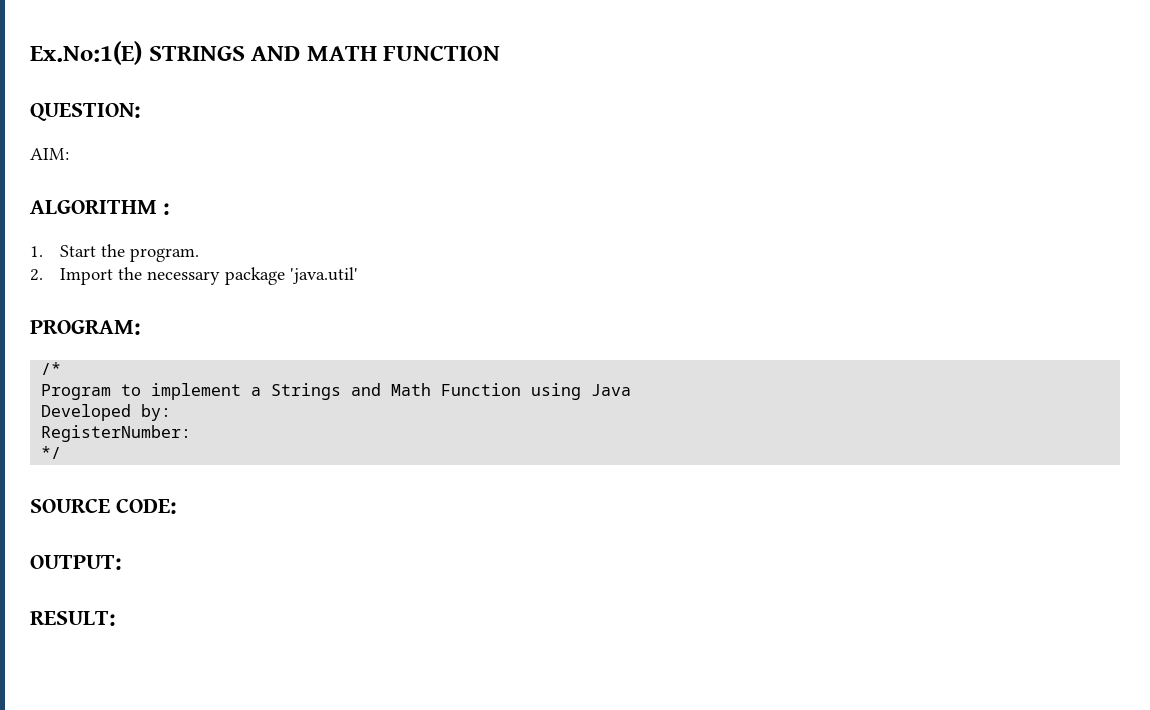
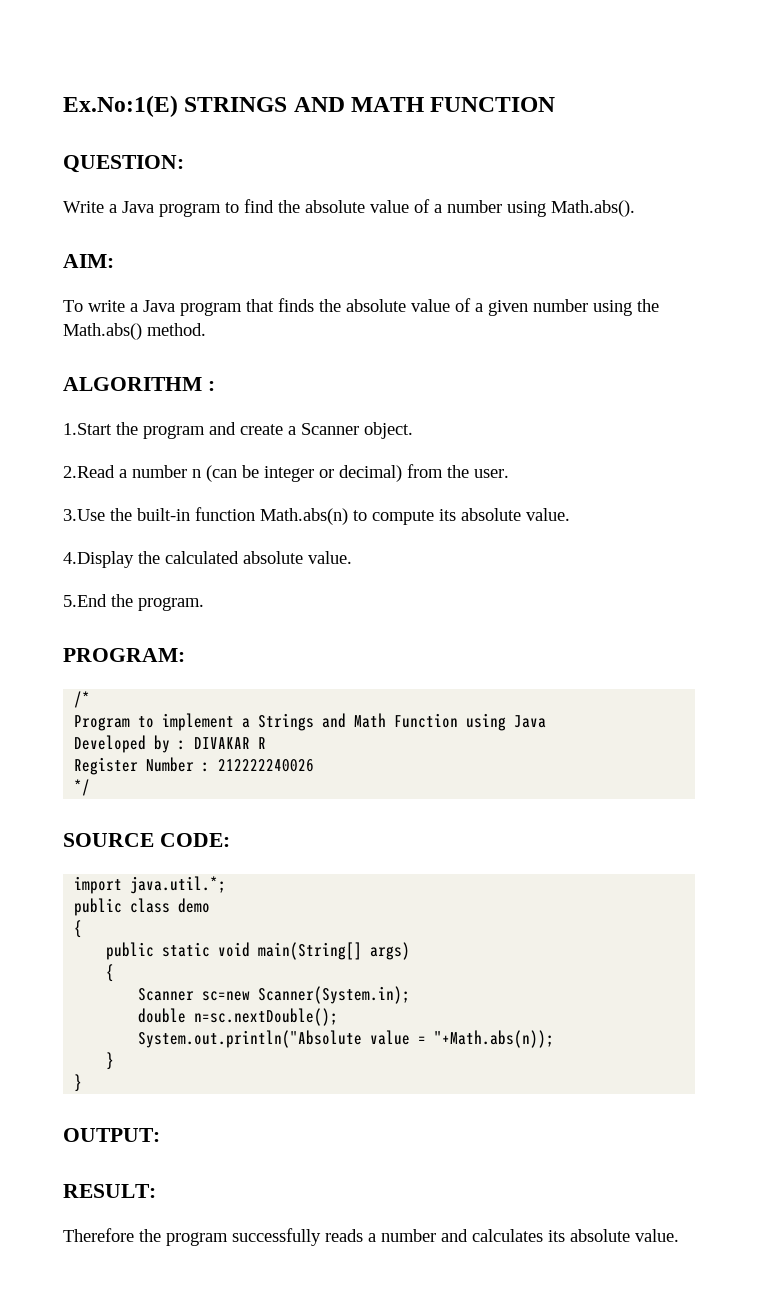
+ Write a Java program to find the absolute value of a number using Math.abs().
  AIM:
+ To write a Java program that finds the absolute value of a given number using the Math.abs() method.
  ALGORITHM :
- 1. Start the program.
- 2. Import the necessary package 'java.util'
+ 1.Start the program and create a Scanner object.
+ 2.Read a number n (can be integer or decimal) from the user.
+ 3.Use the built-in function Math.abs(n) to compute its absolute value.
+ 4.Display the calculated absolute value.
+ 5.End the program.
- Developed by:
- RegisterNumber:
+ Developed by : DIVAKAR R
+ Register Number : 212222240026
  */
  SOURCE CODE:
+ import java.util.*;
+ public class demo
+ {
+ public static void main(String[] args)
+ {
+ Scanner sc=new Scanner(System.in);
+ double n=sc.nextDouble();
+ System.out.println("Absolute value = "+Math.abs(n));
+ }
+ }
  OUTPUT:
  RESULT:
+ Therefore the program successfully reads a number and calculates its absolute value.

